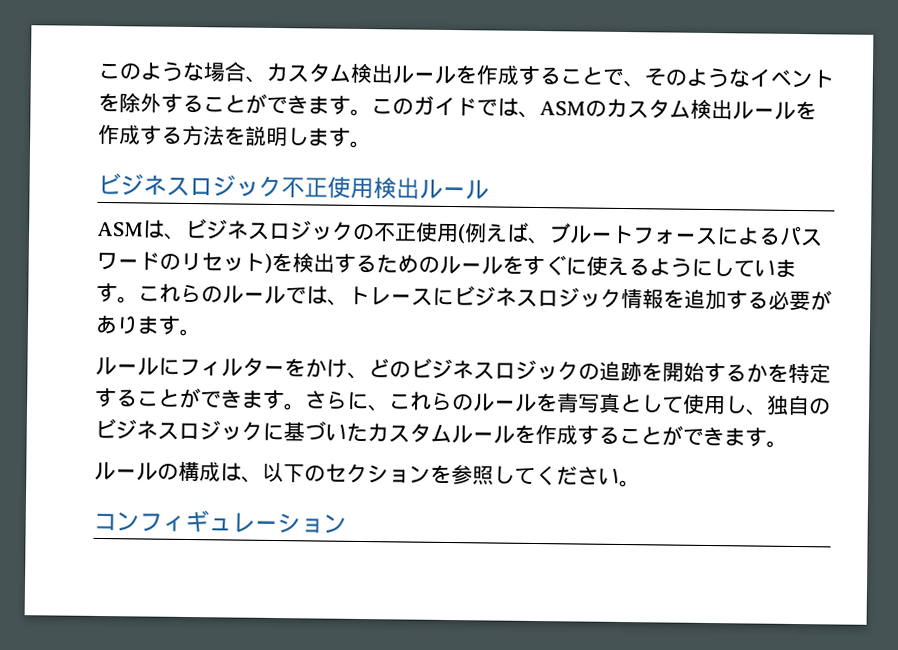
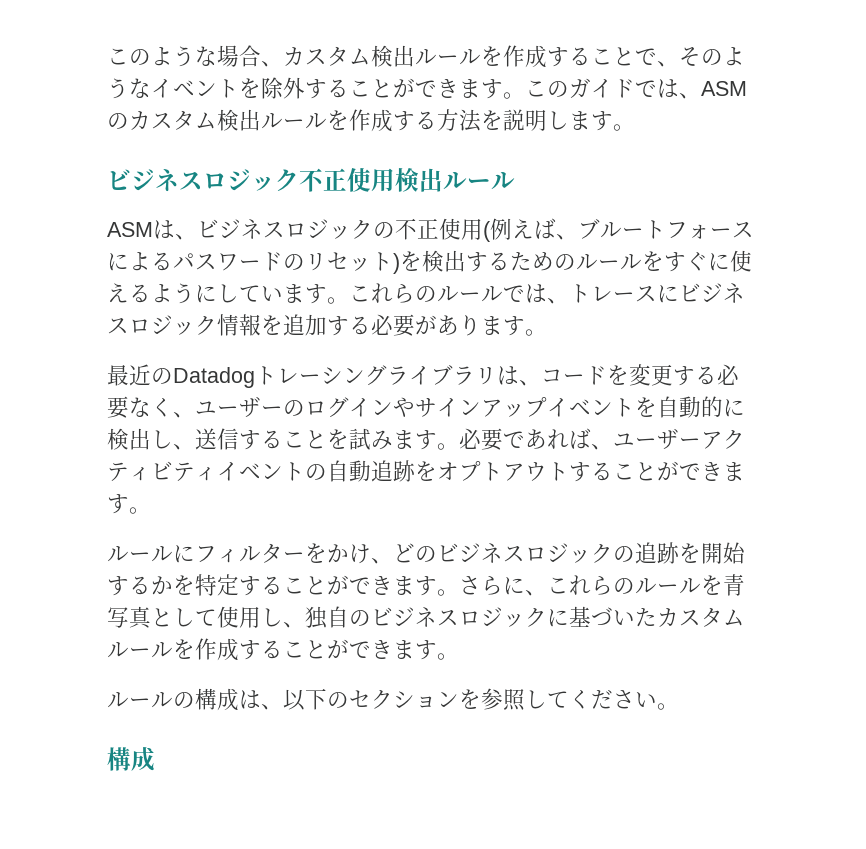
+ 最近のDatadogトレーシングライブラリは、コードを変更する必要なく、ユーザーのログインやサインアップイベントを自動的に検出し、送信することを試みます。必要であれば、ユーザーアクティビティイベントの自動追跡をオプトアウトすることができます。
  ルールの構成は、以下のセクションを参照してください。
- コンフィギュレーション
+ 構成

